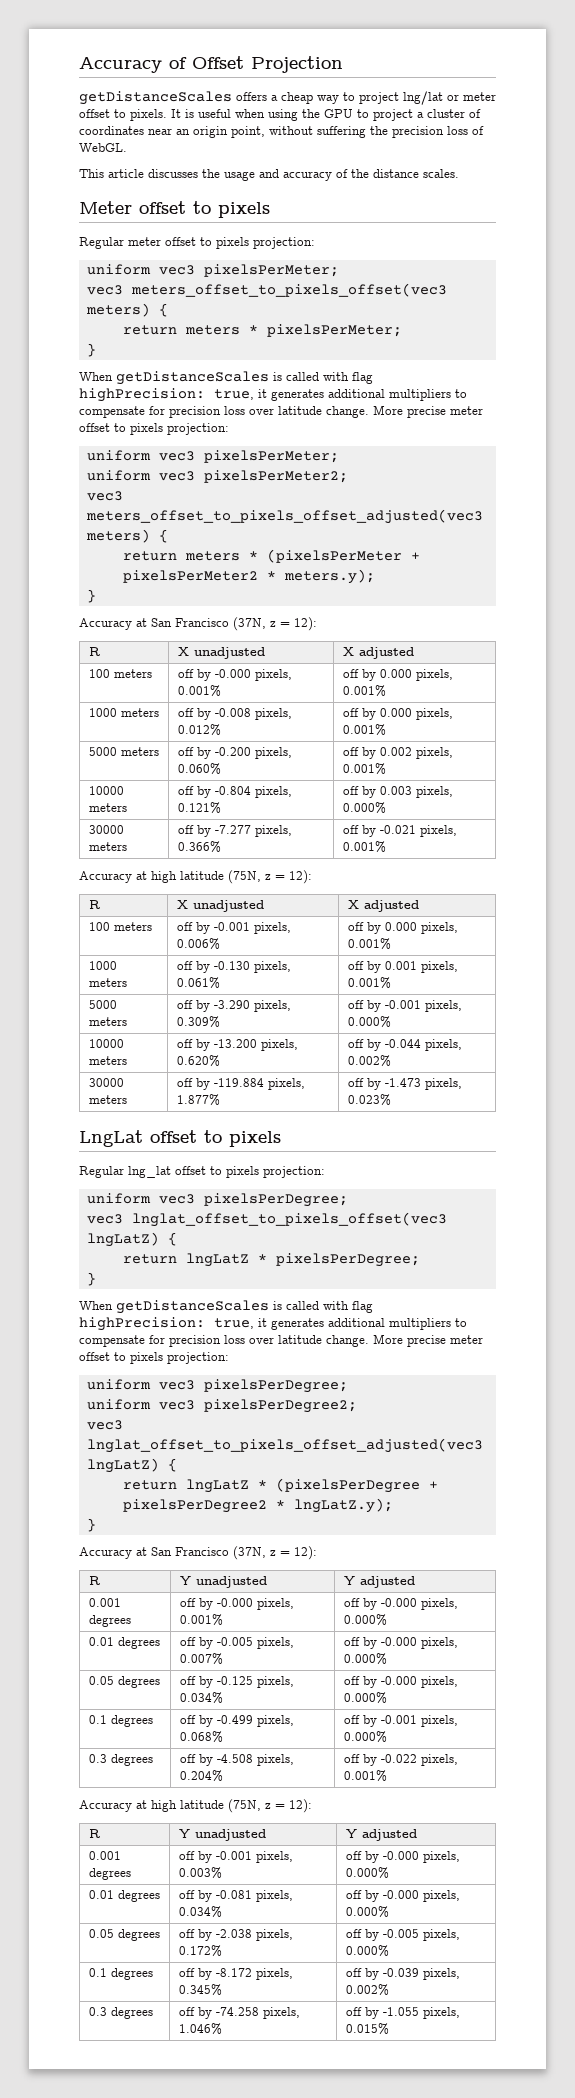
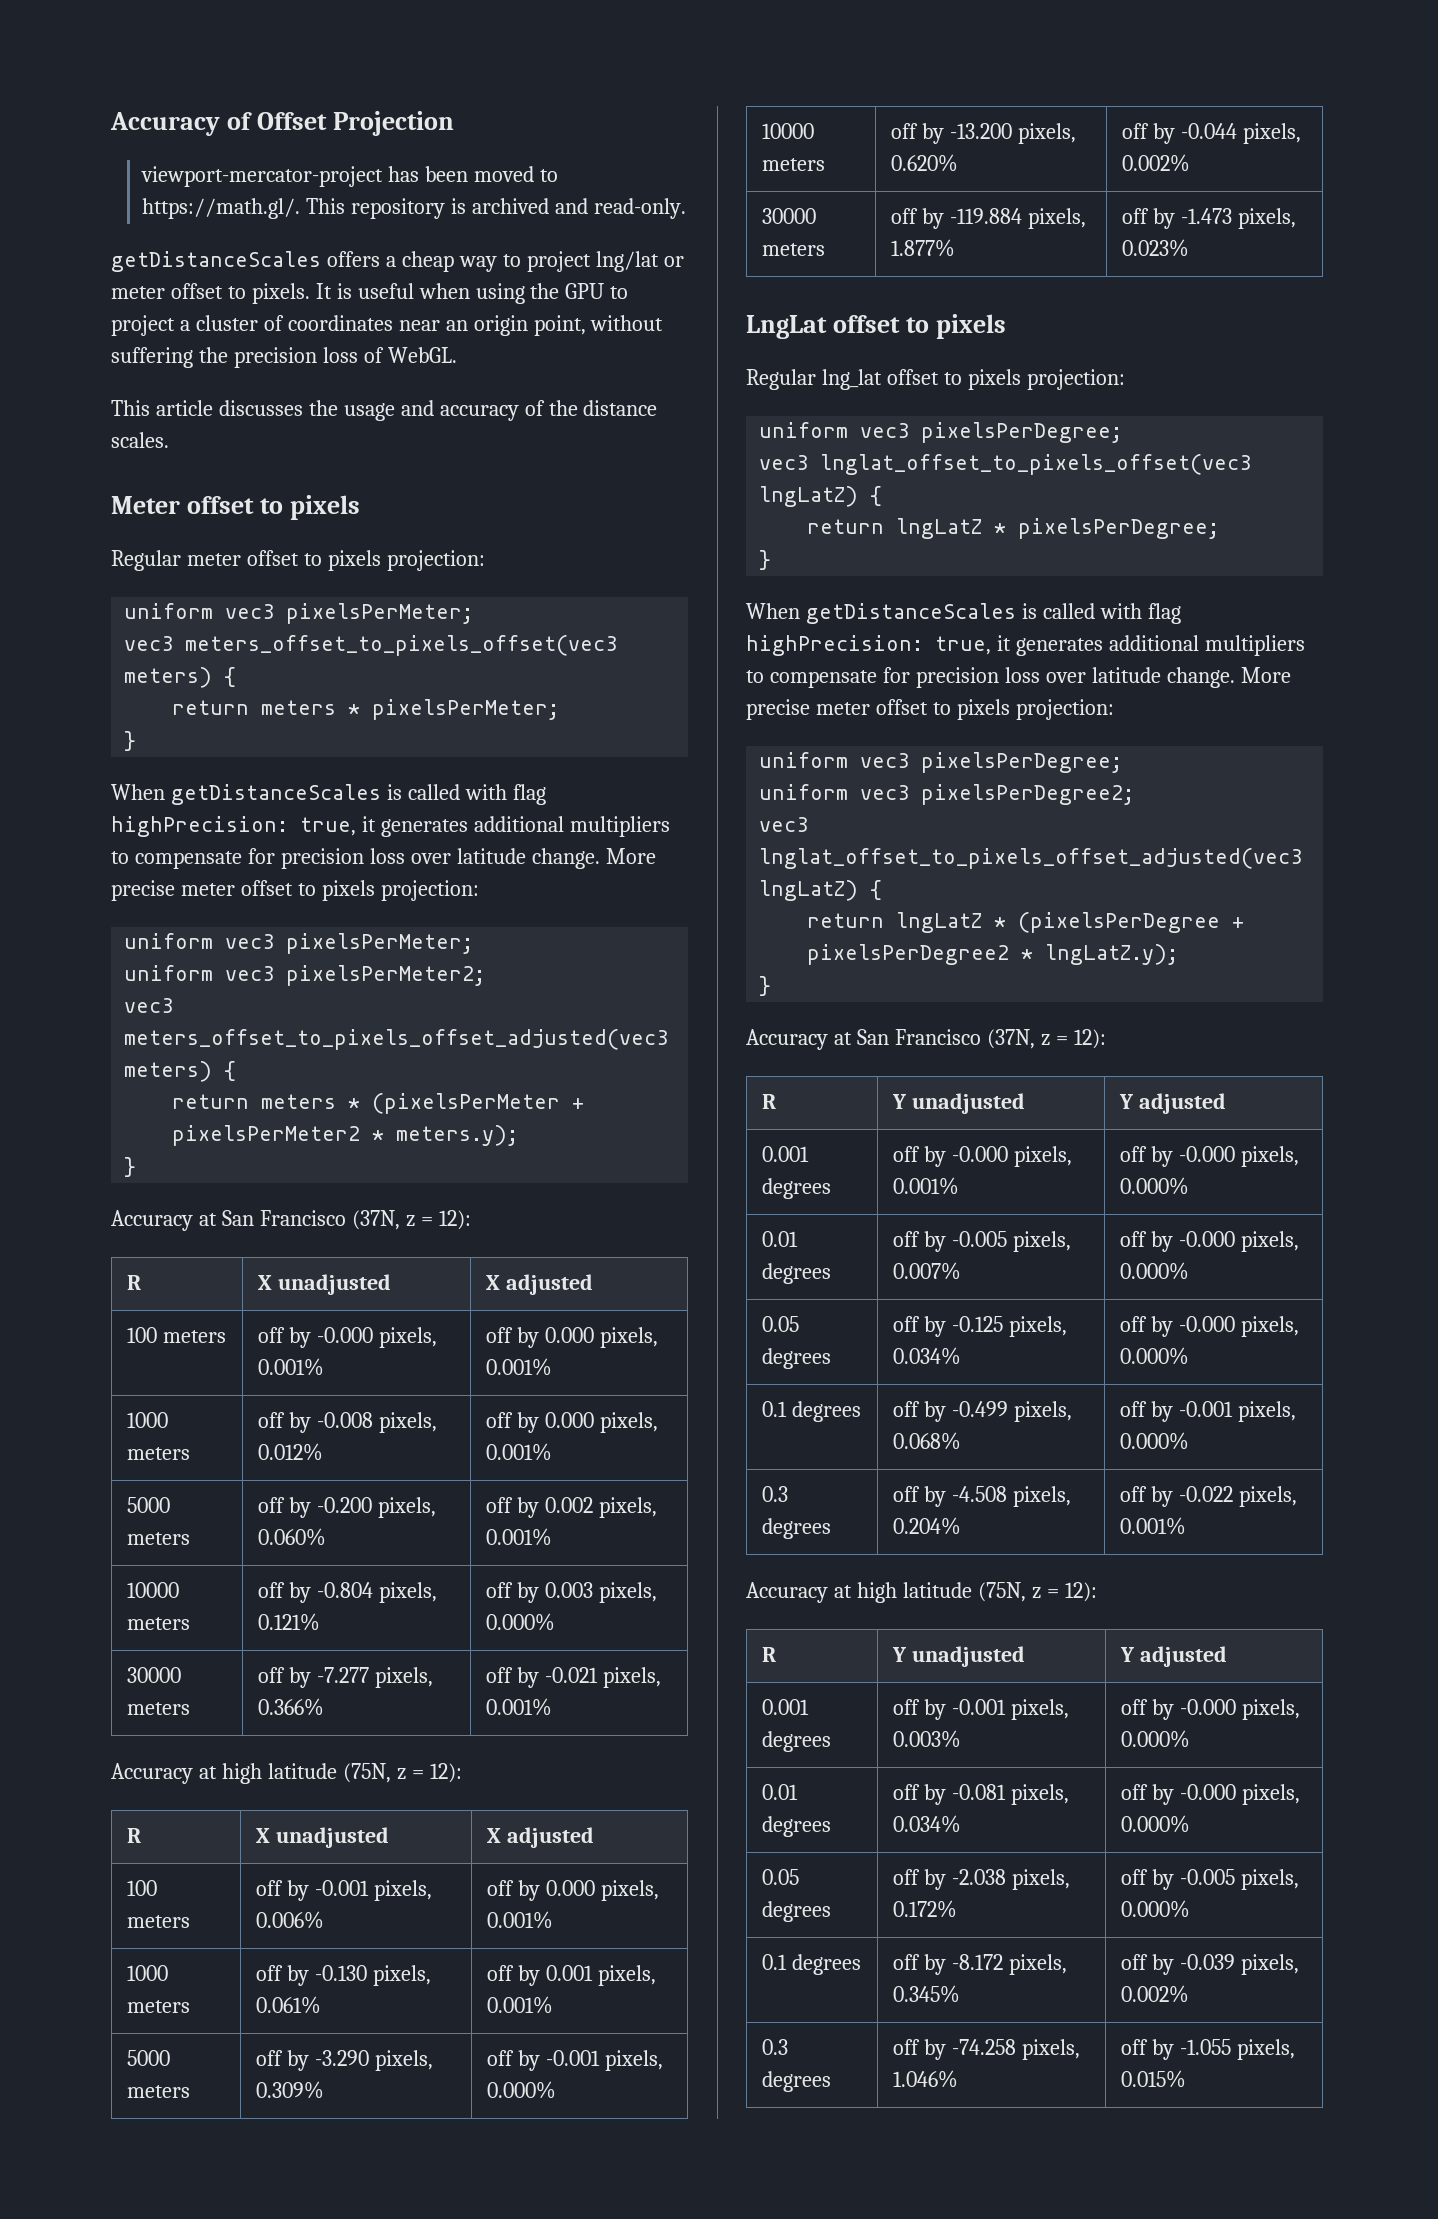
+ viewport-mercator-project has been moved to https://math.gl/. This repository is archived and read-only.

